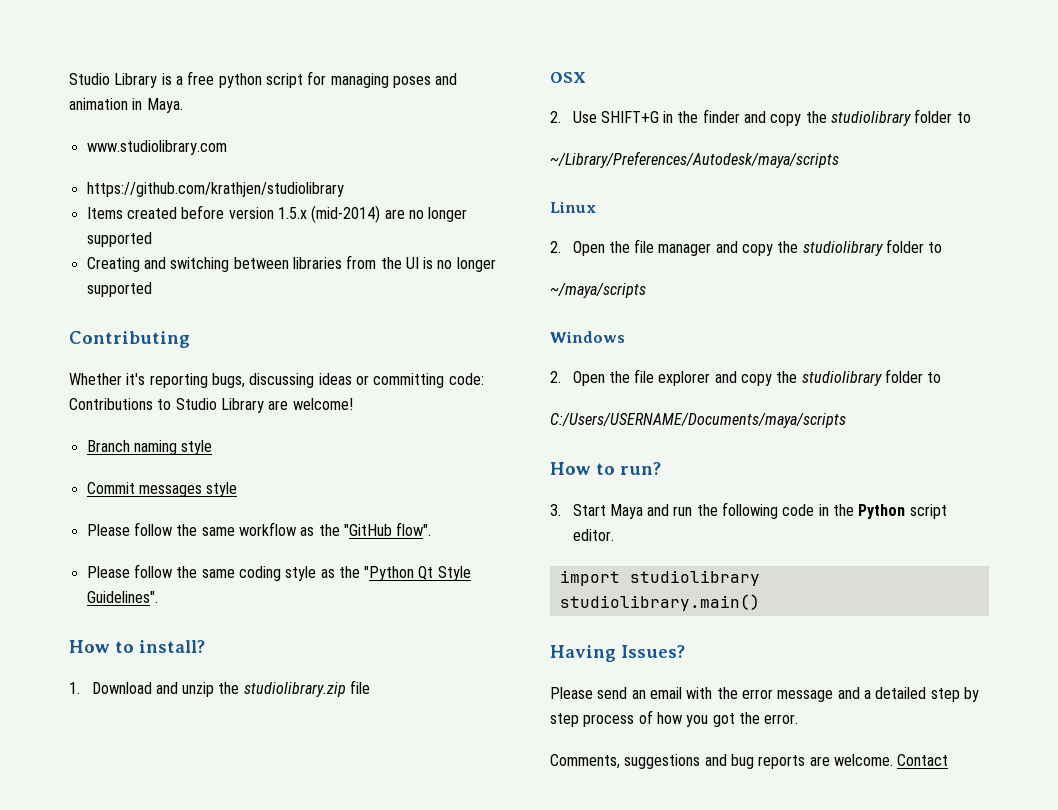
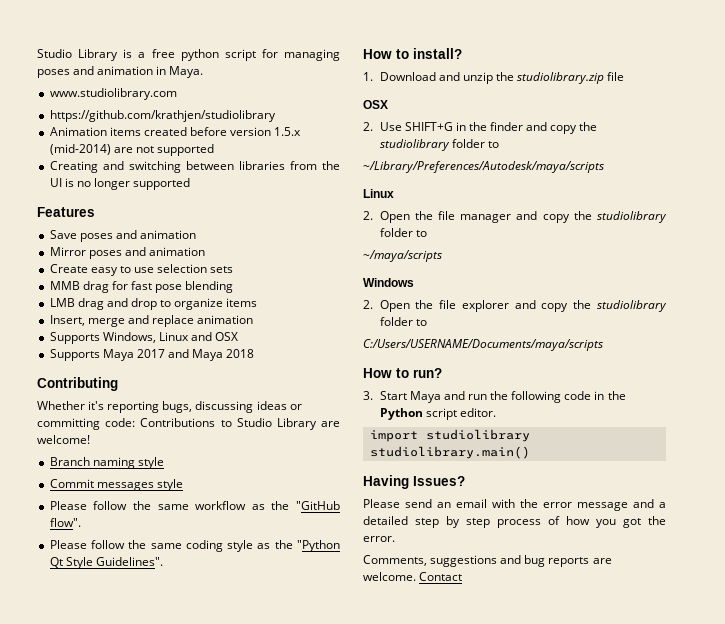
- Items created before version 1.5.x (mid-2014) are no longer supported
+ Animation items created before version 1.5.x (mid-2014) are not supported
+ Features
+ Save poses and animation
+ Mirror poses and animation
+ Create easy to use selection sets
+ MMB drag for fast pose blending
+ LMB drag and drop to organize items
+ Insert, merge and replace animation
+ Supports Windows, Linux and OSX
+ Supports Maya 2017 and Maya 2018

